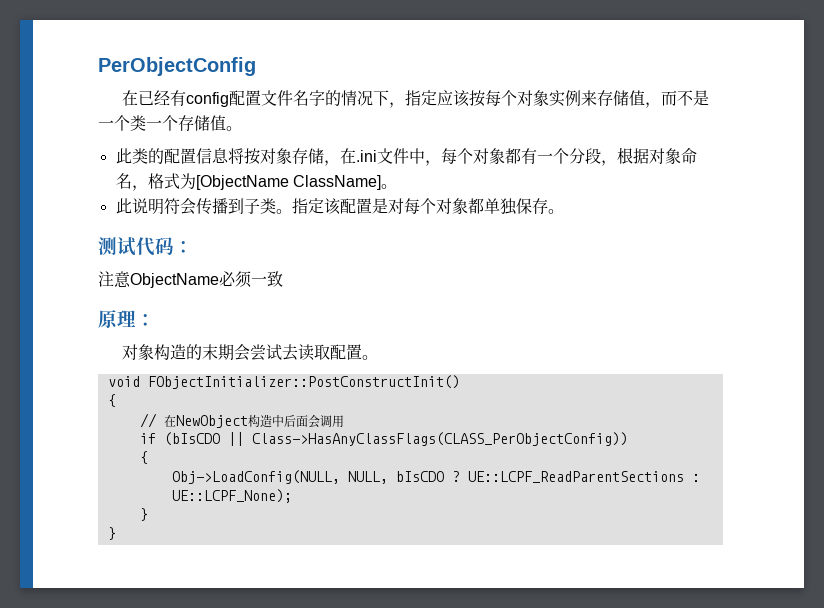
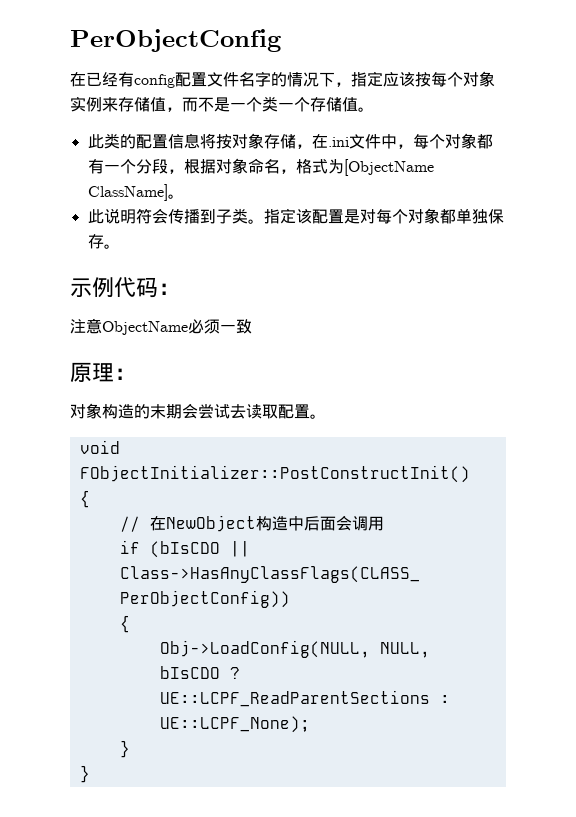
- 测试代码：
+ 示例代码：

